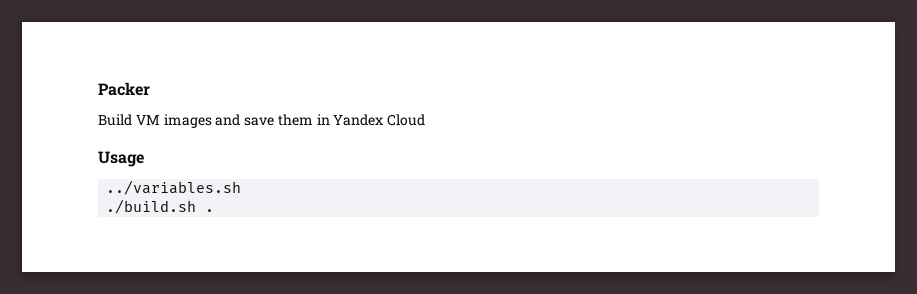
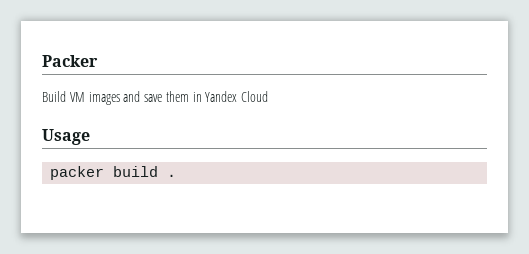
- ../variables.sh
- ./build.sh .
+ packer build .

